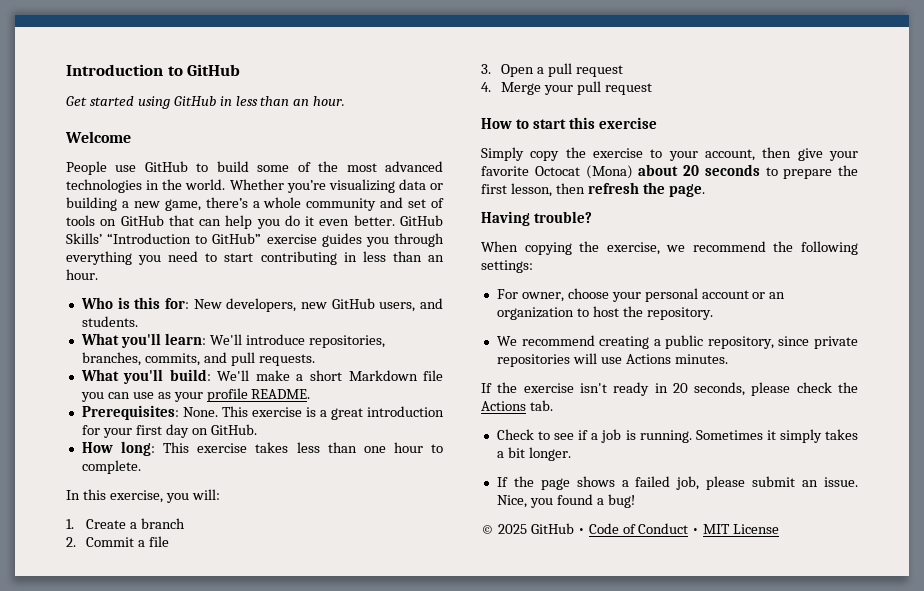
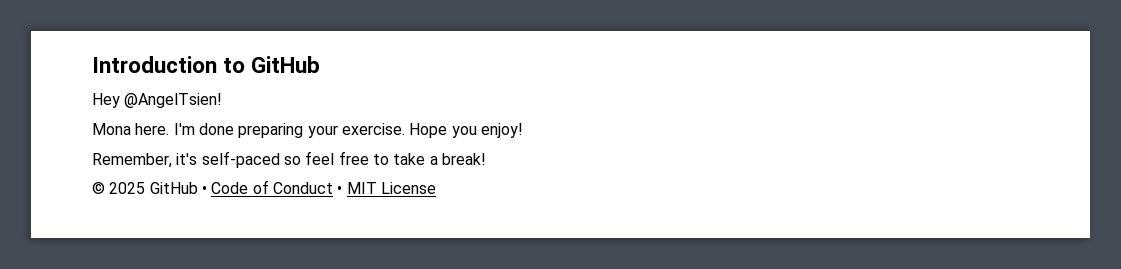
- Get started using GitHub in less than an hour.
- Welcome
- People use GitHub to build some of the most advanced technologies in the world. Whether you’re visualizing data or building a new game, there’s a whole community and set of tools on GitHub that can help you do it even better. GitHub Skills’ “Introduction to GitHub” exercise guides you through everything you need to start contributing in less than an hour.
- Who is this for: New developers, new GitHub users, and students.
- What you'll learn: We'll introduce repositories, branches, commits, and pull requests.
- What you'll build: We'll make a short Markdown file you can use as your profile README.
- Prerequisites: None. This exercise is a great introduction for your first day on GitHub.
- How long: This exercise takes less than one hour to complete.
- In this exercise, you will:
- 1. Create a branch
- 2. Commit a file
- 3. Open a pull request
- 4. Merge your pull request
- How to start this exercise
- Simply copy the exercise to your account, then give your favorite Octocat (Mona) about 20 seconds to prepare the first lesson, then refresh the page.
- Having trouble?
- When copying the exercise, we recommend the following settings:
- For owner, choose your personal account or an organization to host the repository.
- We recommend creating a public repository, since private repositories will use Actions minutes.
- If the exercise isn't ready in 20 seconds, please check the Actions tab.
- Check to see if a job is running. Sometimes it simply takes a bit longer.
- If the page shows a failed job, please submit an issue. Nice, you found a bug!
+ Hey @AngelTsien!
+ Mona here. I'm done preparing your exercise. Hope you enjoy!
+ Remember, it's self-paced so feel free to take a break!

